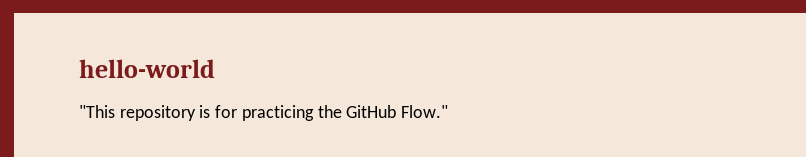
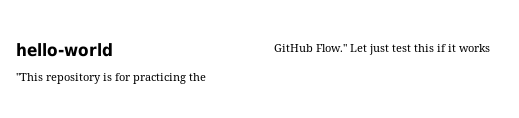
+ Let just test this if it works

